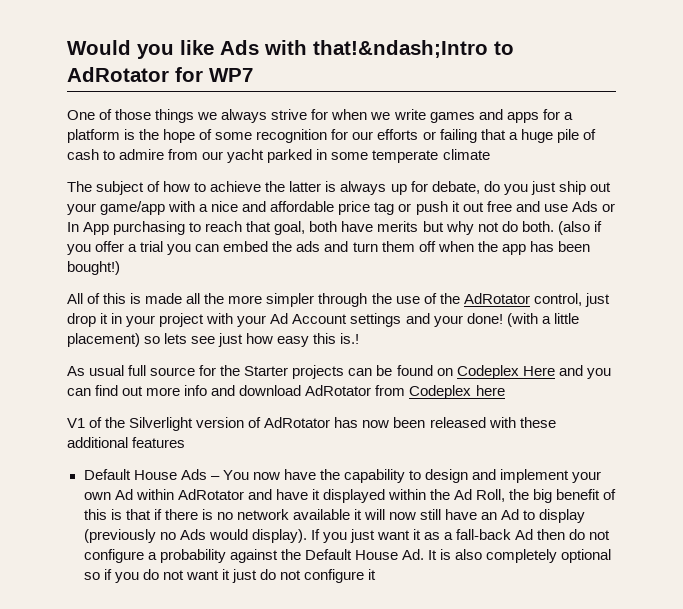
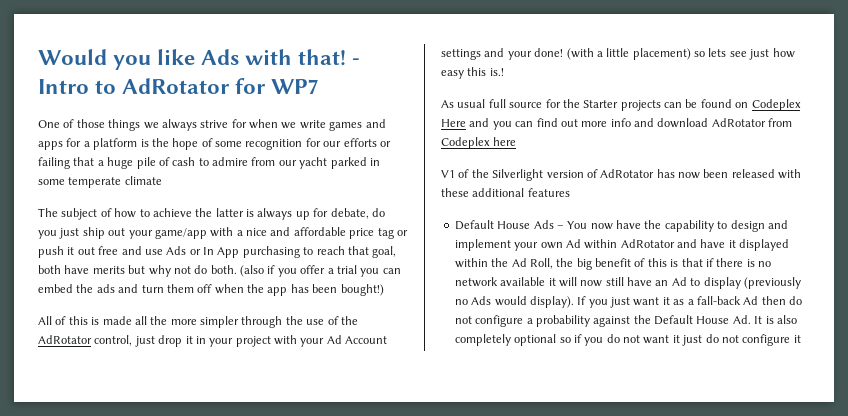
- Would you like Ads with that!&ndash;Intro to AdRotator for WP7
+ Would you like Ads with that! - Intro to AdRotator for WP7

